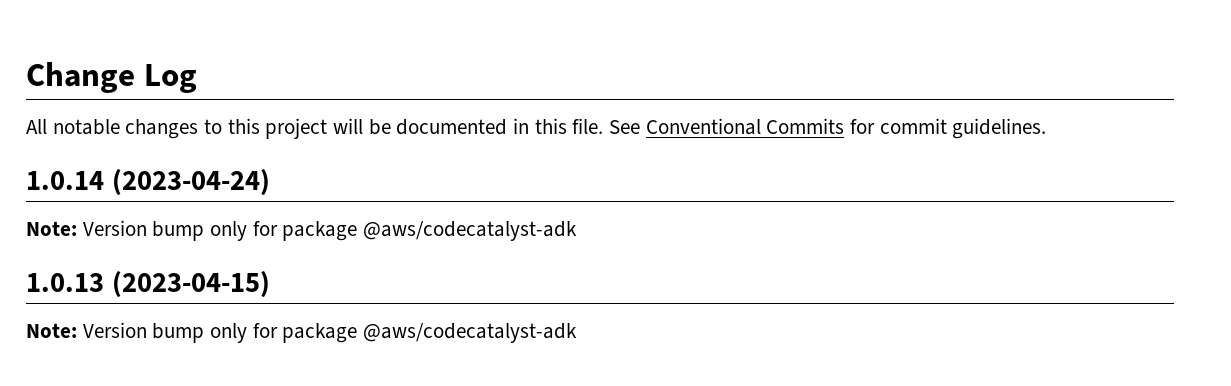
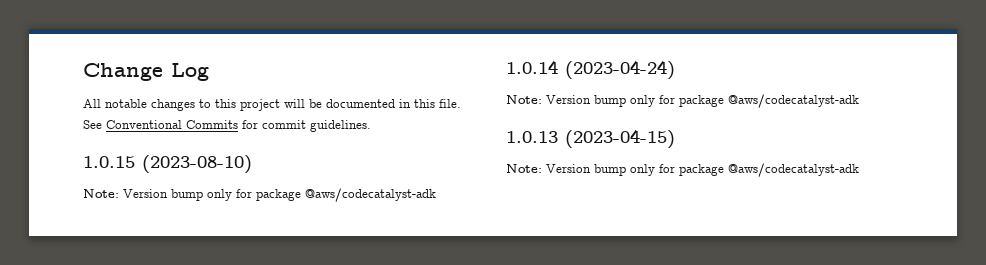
+ 1.0.15 (2023-08-10)
+ Note: Version bump only for package @aws/codecatalyst-adk

